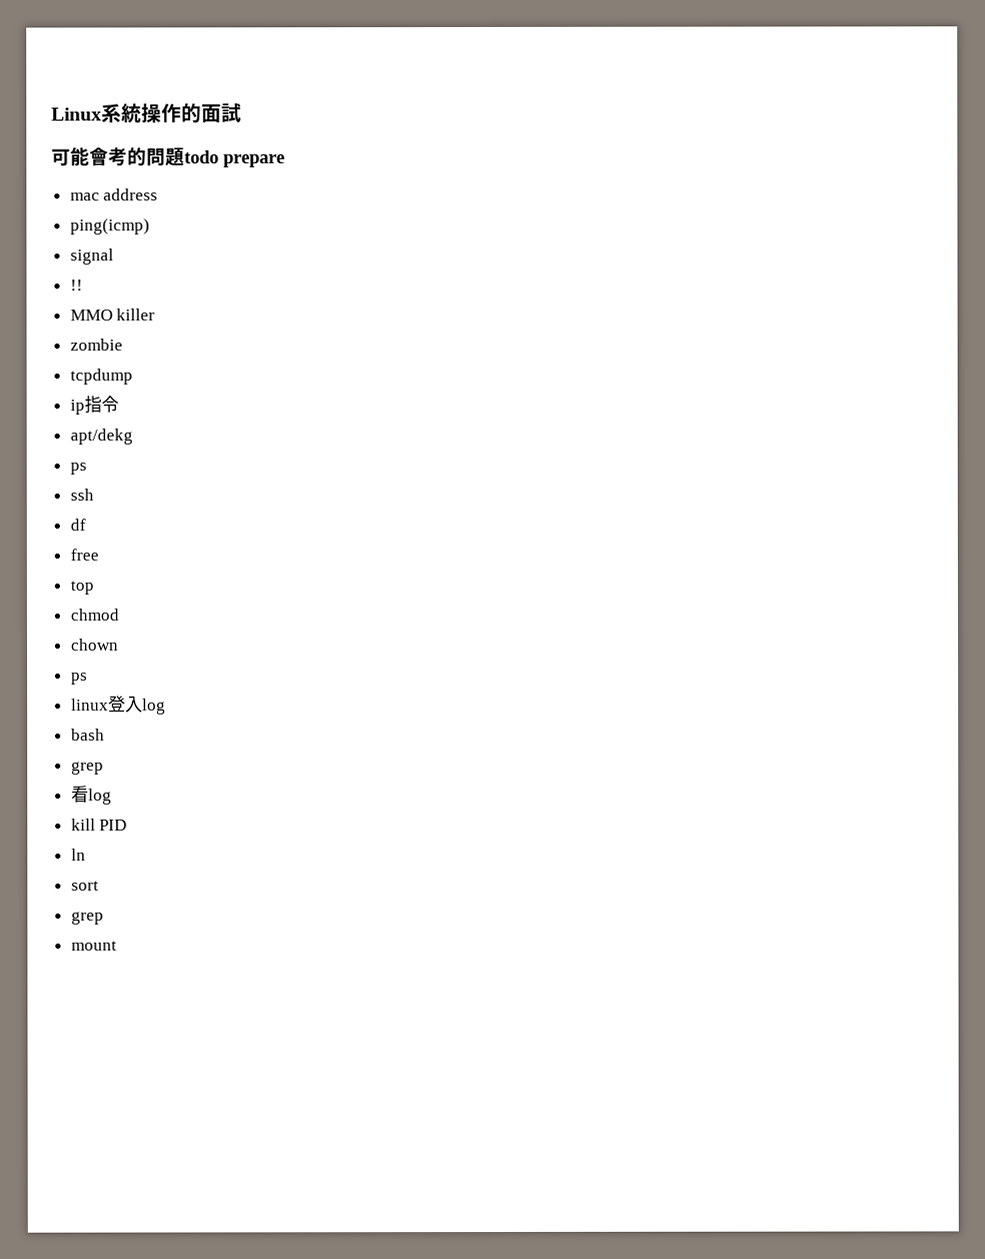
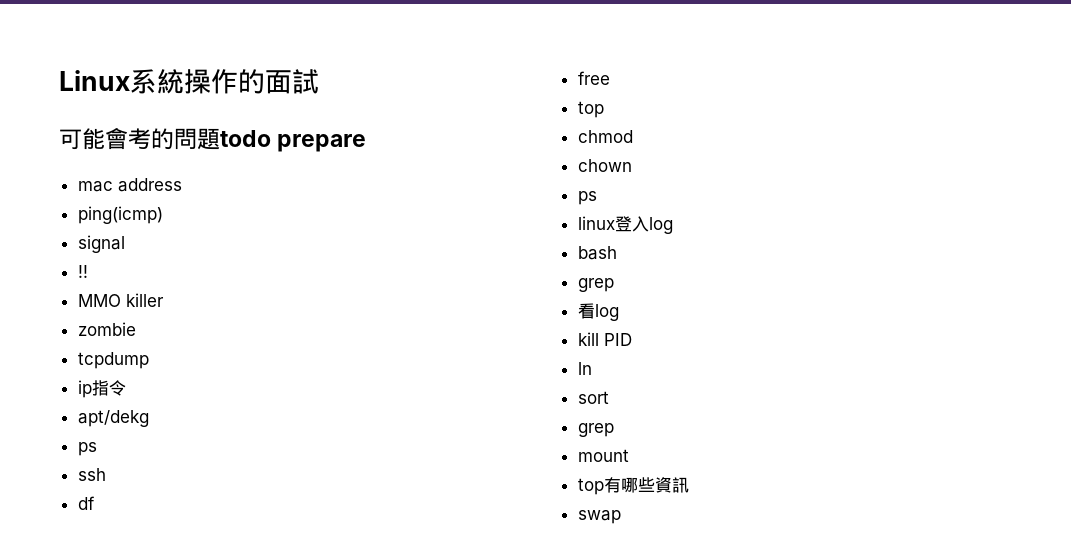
+ top有哪些資訊
+ swap

